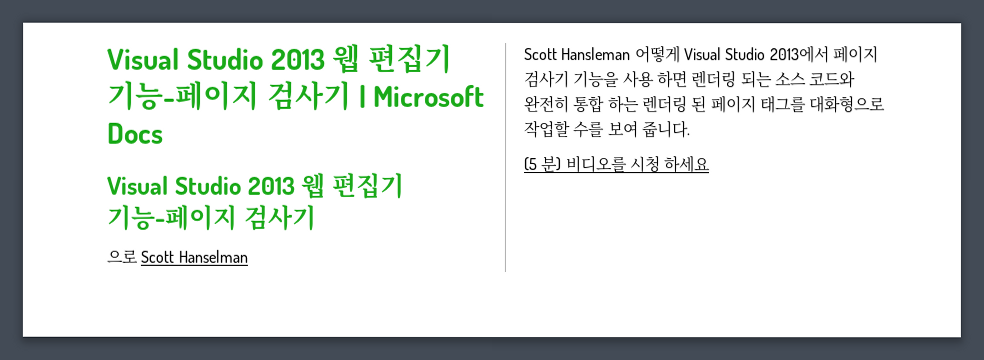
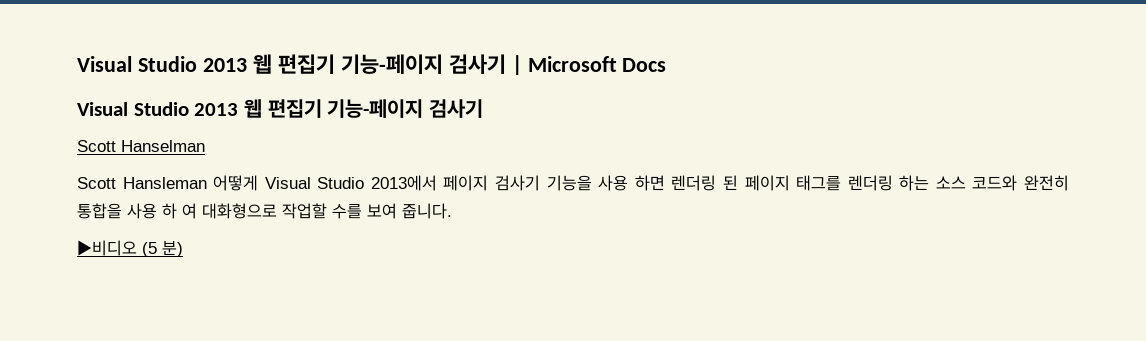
- 으로 Scott Hanselman
+ Scott Hanselman
- Scott Hansleman 어떻게 Visual Studio 2013에서 페이지 검사기 기능을 사용 하면 렌더링 되는 소스 코드와 완전히 통합 하는 렌더링 된 페이지 태그를 대화형으로 작업할 수를 보여 줍니다.
+ Scott Hansleman 어떻게 Visual Studio 2013에서 페이지 검사기 기능을 사용 하면 렌더링 된 페이지 태그를 렌더링 하는 소스 코드와 완전히 통합을 사용 하 여 대화형으로 작업할 수를 보여 줍니다.
- (5 분) 비디오를 시청 하세요
+ ▶비디오 (5 분)

